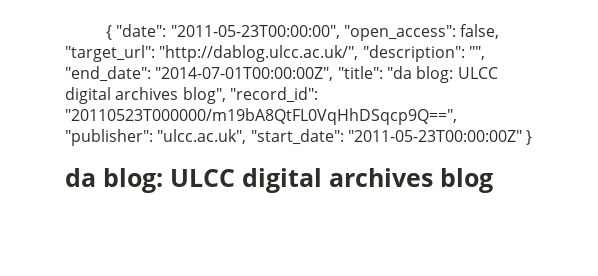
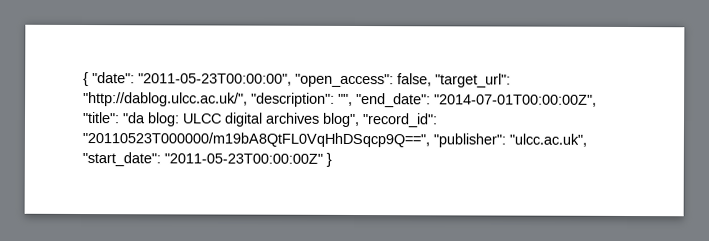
- da blog: ULCC digital archives blog

